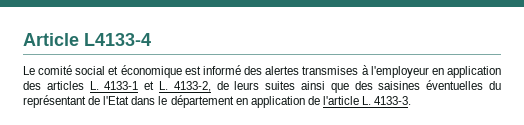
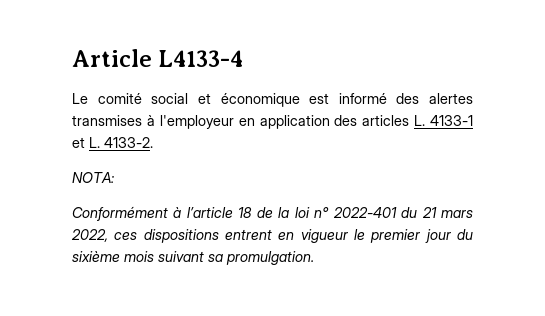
- Le comité social et économique est informé des alertes transmises à l'employeur en application des articles L. 4133-1 et L. 4133-2, de leurs suites ainsi que des saisines éventuelles du représentant de l'Etat dans le département en application de l'article L. 4133-3.
+ Le comité social et économique est informé des alertes transmises à l'employeur en application des articles L. 4133-1 et L. 4133-2.
+ NOTA:
+ Conformément à l’article 18 de la loi n° 2022-401 du 21 mars 2022, ces dispositions entrent en vigueur le premier jour du sixième mois suivant sa promulgation.

